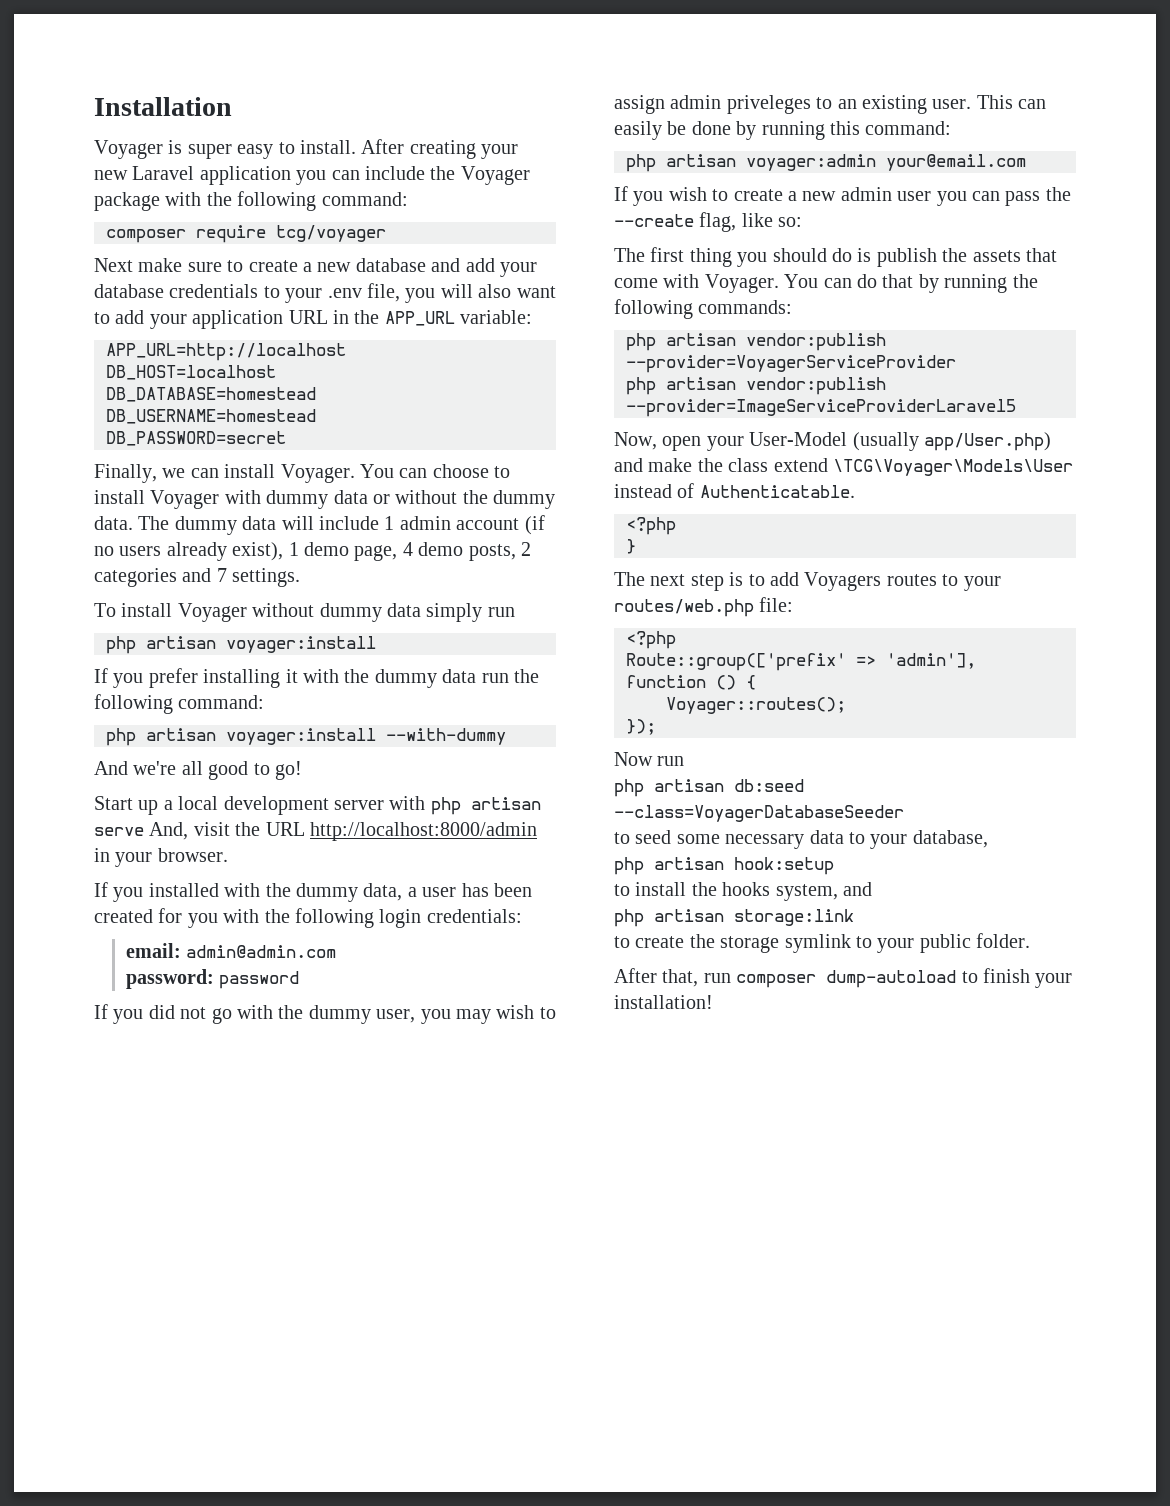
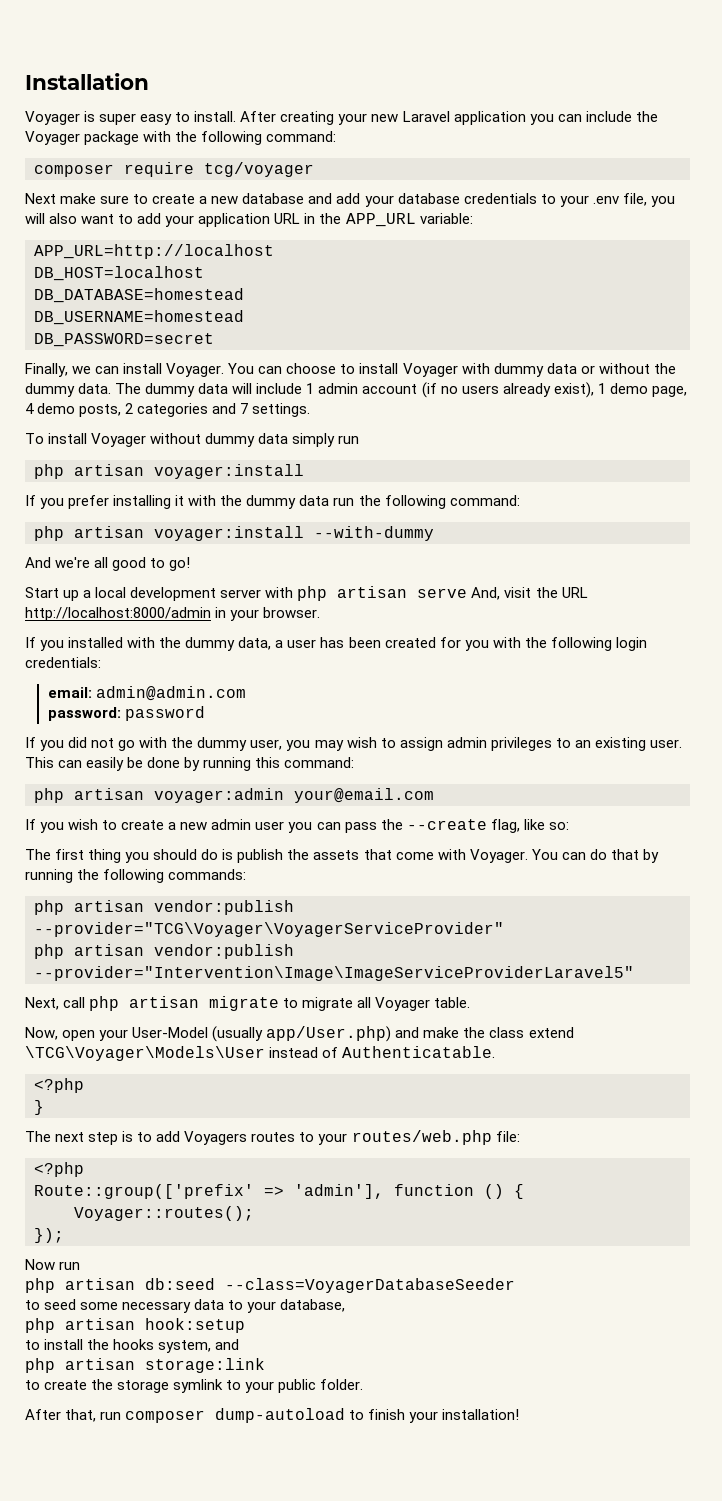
- If you did not go with the dummy user, you may wish to assign admin priveleges to an existing user.
+ If you did not go with the dummy user, you may wish to assign admin privileges to an existing user.
- php artisan vendor:publish --provider=VoyagerServiceProvider
- php artisan vendor:publish --provider=ImageServiceProviderLaravel5
+ php artisan vendor:publish --provider="TCG\Voyager\VoyagerServiceProvider"
+ php artisan vendor:publish --provider="Intervention\Image\ImageServiceProviderLaravel5"
+ Next, call php artisan migrate to migrate all Voyager table.

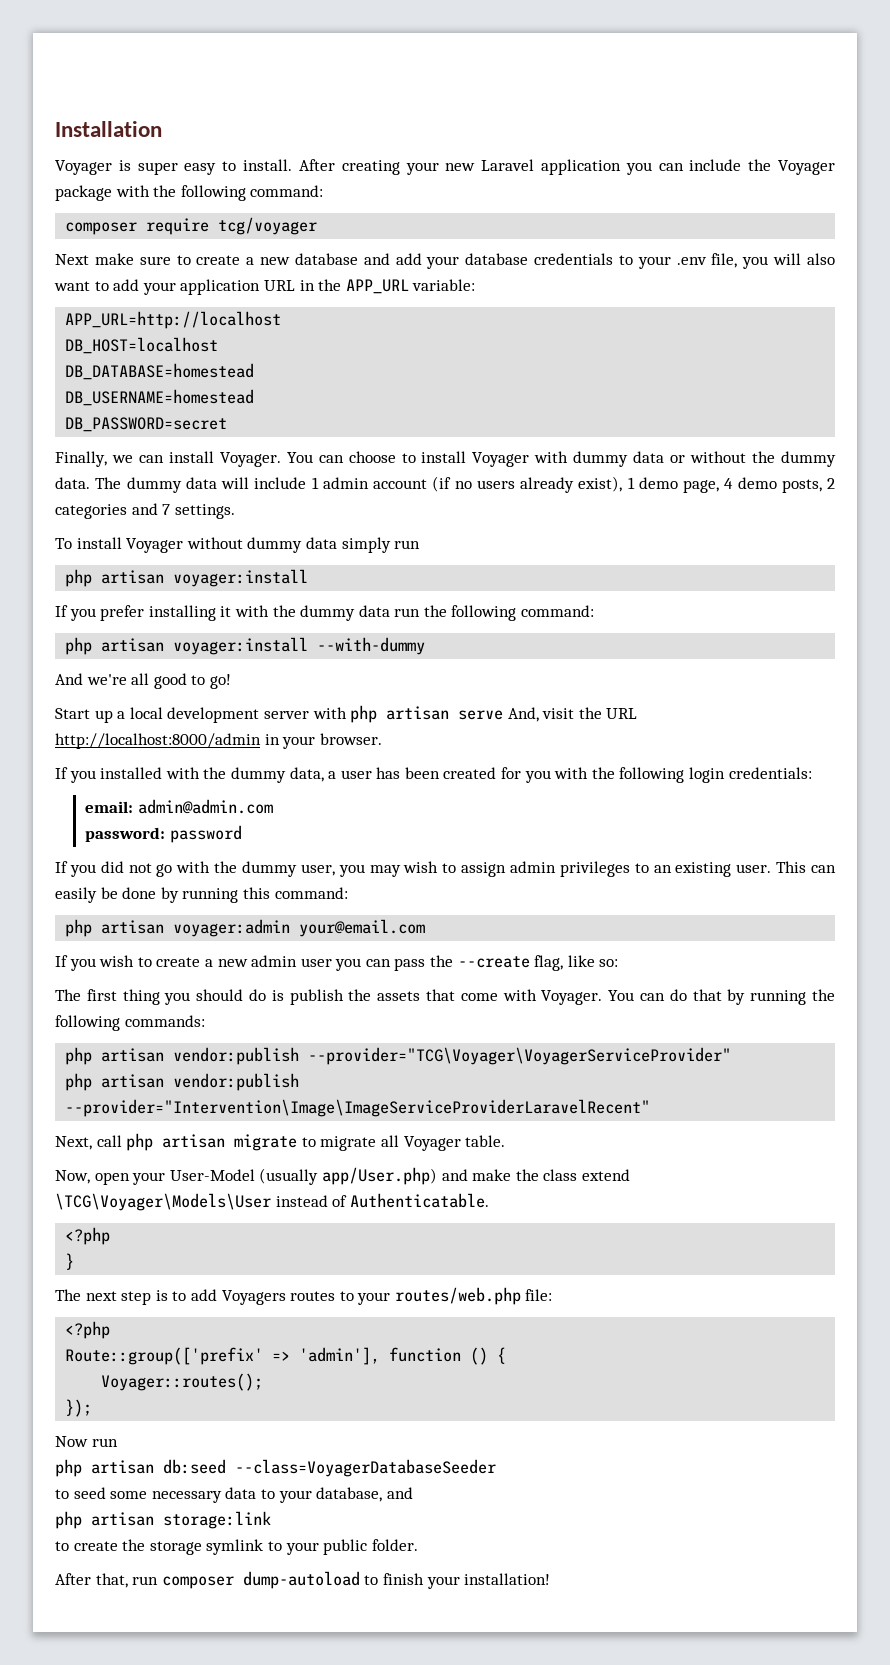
- php artisan vendor:publish --provider="Intervention\Image\ImageServiceProviderLaravel5"
+ php artisan vendor:publish --provider="Intervention\Image\ImageServiceProviderLaravelRecent"
- to seed some necessary data to your database,
- php artisan hook:setup
- to install the hooks system, and
+ to seed some necessary data to your database, and

